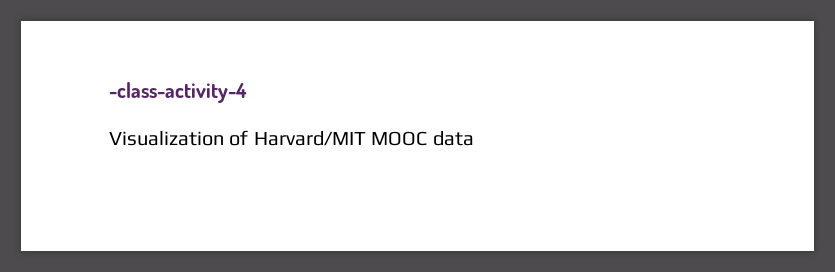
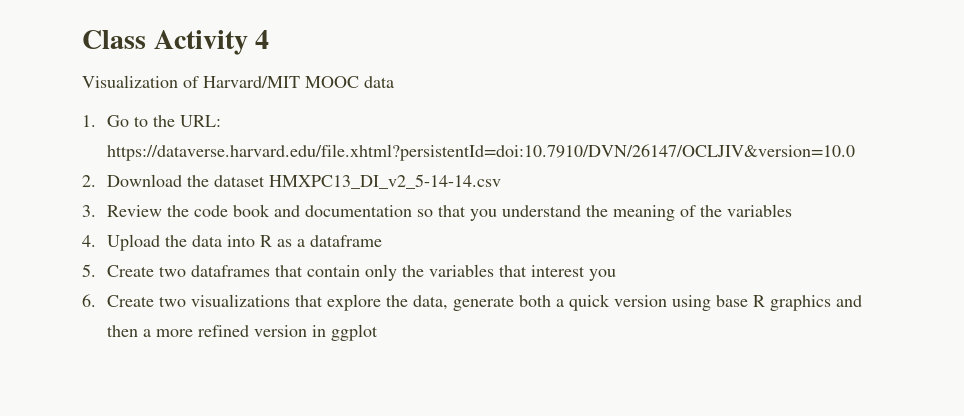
- -class-activity-4
+ Class Activity 4
+ 1. Go to the URL: https://dataverse.harvard.edu/file.xhtml?persistentId=doi:10.7910/DVN/26147/OCLJIV&version=10.0
+ 2. Download the dataset HMXPC13_DI_v2_5-14-14.csv
+ 3. Review the code book and documentation so that you understand the meaning of the variables
+ 4. Upload the data into R as a dataframe
+ 5. Create two dataframes that contain only the variables that interest you
+ 6. Create two visualizations that explore the data, generate both a quick version using base R graphics and then a more refined version in ggplot

